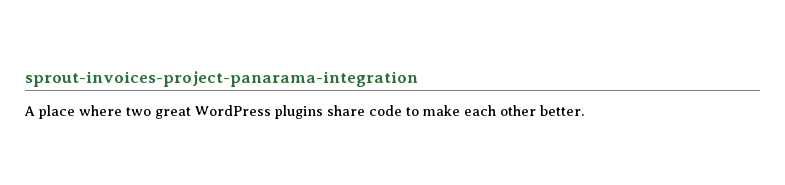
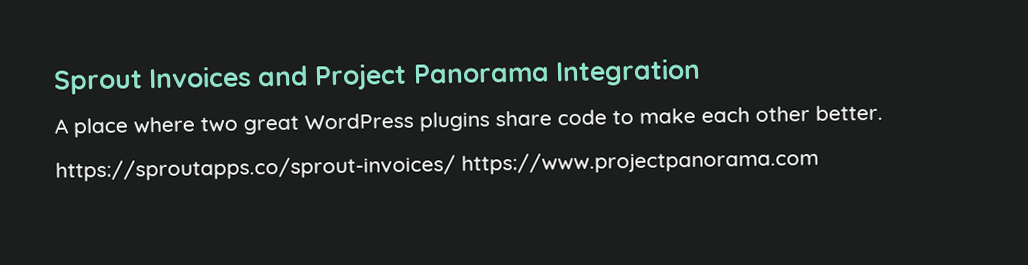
- sprout-invoices-project-panarama-integration
+ Sprout Invoices and Project Panorama Integration
+ https://sproutapps.co/sprout-invoices/ https://www.projectpanorama.com

